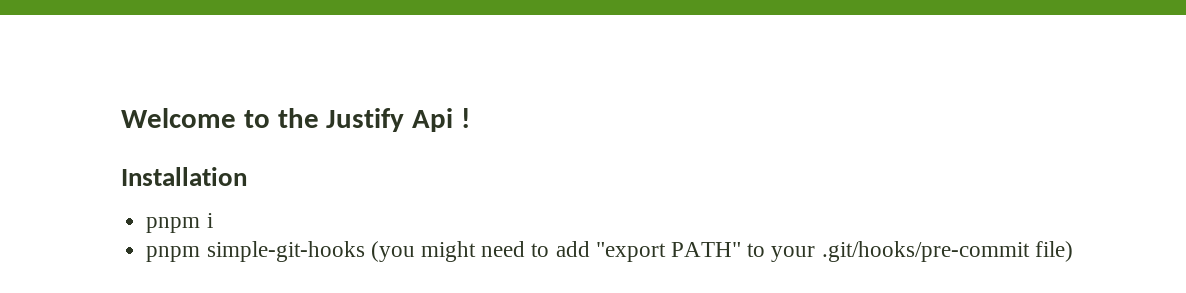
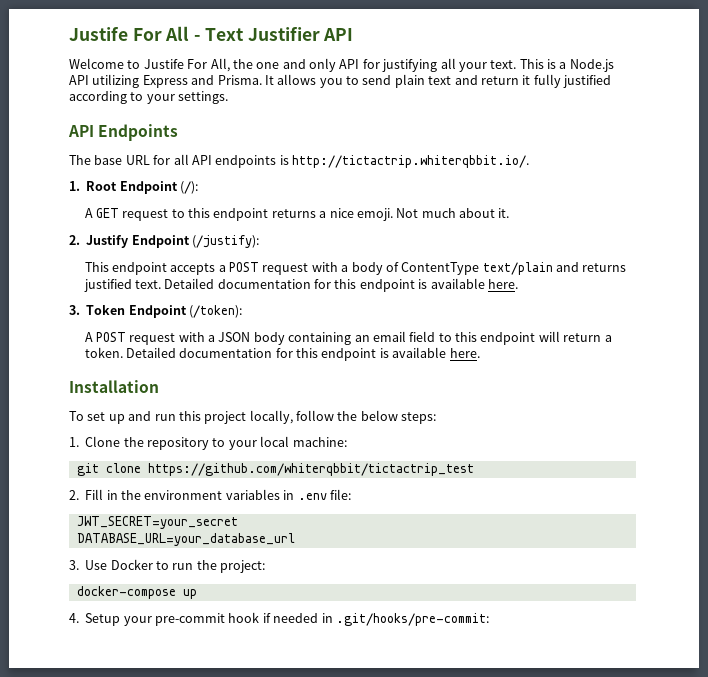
- Welcome to the Justify Api !
+ Justife For All - Text Justifier API
+ Welcome to Justife For All, the one and only API for justifying all your text. This is a Node.js API utilizing Express and Prisma. It allows you to send plain text and return it fully justified according to your settings.
+ API Endpoints
+ The base URL for all API endpoints is http://tictactrip.whiterqbbit.io/.
+ 1. Root Endpoint (/):
+ A GET request to this endpoint returns a nice emoji. Not much about it.
+ 2. Justify Endpoint (/justify):
+ This endpoint accepts a POST request with a body of ContentType text/plain and returns justified text. Detailed documentation for this endpoint is available here.
+ 3. Token Endpoint (/token):
+ A POST request with a JSON body containing an email field to this endpoint will return a token. Detailed documentation for this endpoint is available here.
  Installation
- pnpm i
- pnpm simple-git-hooks (you might need to add "export PATH" to your .git/hooks/pre-commit file)
+ To set up and run this project locally, follow the below steps:
+ 1. Clone the repository to your local machine:
+ git clone https://github.com/whiterqbbit/tictactrip_test
+ 2. Fill in the environment variables in .env file:
+ JWT_SECRET=your_secret
+ DATABASE_URL=your_database_url
+ 3. Use Docker to run the project:
+ docker-compose up
+ 4. Setup your pre-commit hook if needed in .git/hooks/pre-commit:

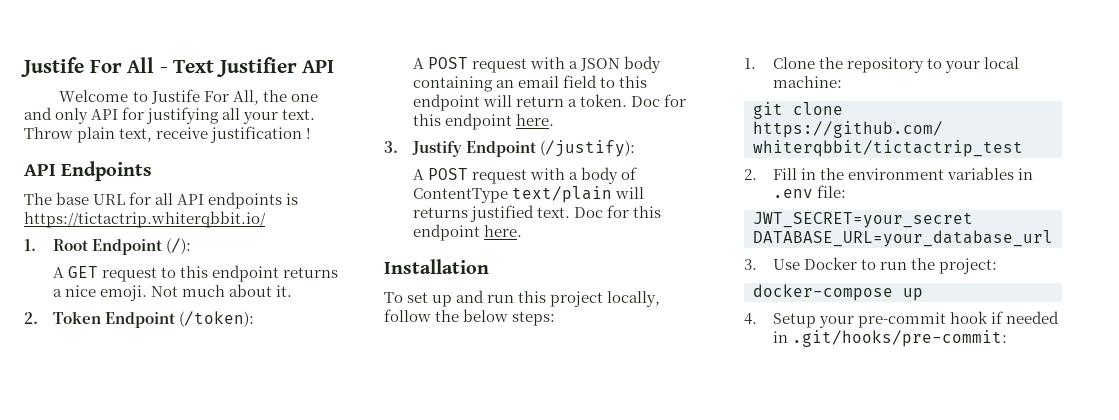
- This is a Node.js API utilizing Express and Prisma. It allows you to send plain text and return it fully justified according to your settings.
+ Throw plain text, receive justification !
- The base URL for all API endpoints is http://tictactrip.whiterqbbit.io/.
+ The base URL for all API endpoints is https://tictactrip.whiterqbbit.io/
- 2. Justify Endpoint (/justify):
- This endpoint accepts a POST request with a body of ContentType text/plain and returns justified text. Detailed documentation for this endpoint is available here.
- 3. Token Endpoint (/token):
+ 2. Token Endpoint (/token):
- A POST request with a JSON body containing an email field to this endpoint will return a token. Detailed documentation for this endpoint is available here.
+ A POST request with a JSON body containing an email field to this endpoint will return a token. Doc for this endpoint here.
+ 3. Justify Endpoint (/justify):
+ A POST request with a body of ContentType text/plain will returns justified text. Doc for this endpoint here.

